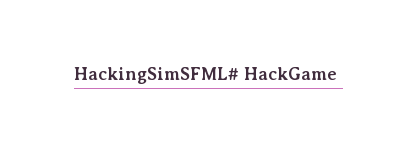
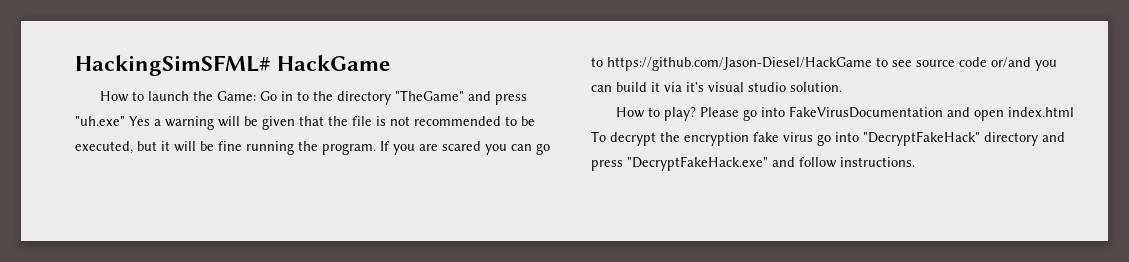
+ How to launch the Game: Go in to the directory "TheGame" and press "uh.exe" Yes a warning will be given that the file is not recommended to be executed, but it will be fine running the program. If you are scared you can go to https://github.com/Jason-Diesel/HackGame to see source code or/and you can build it via it's visual studio solution.
+ How to play? Please go into FakeVirusDocumentation and open index.html To decrypt the encryption fake virus go into "DecryptFakeHack" directory and press "DecryptFakeHack.exe" and follow instructions.

